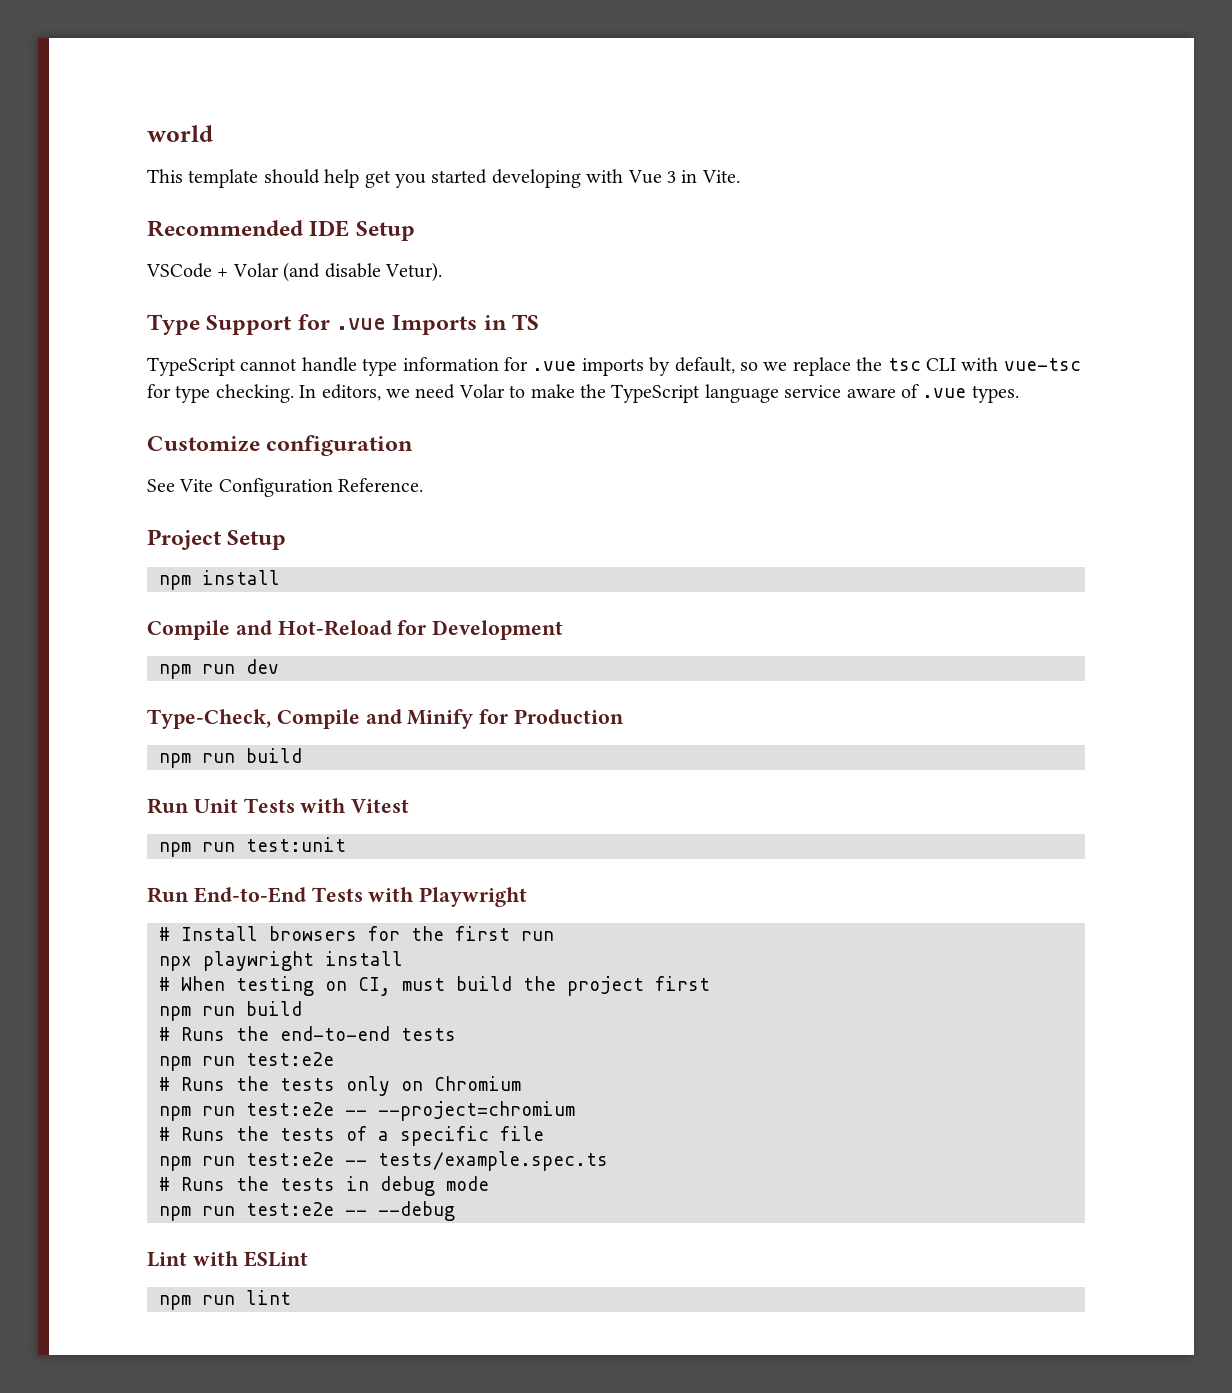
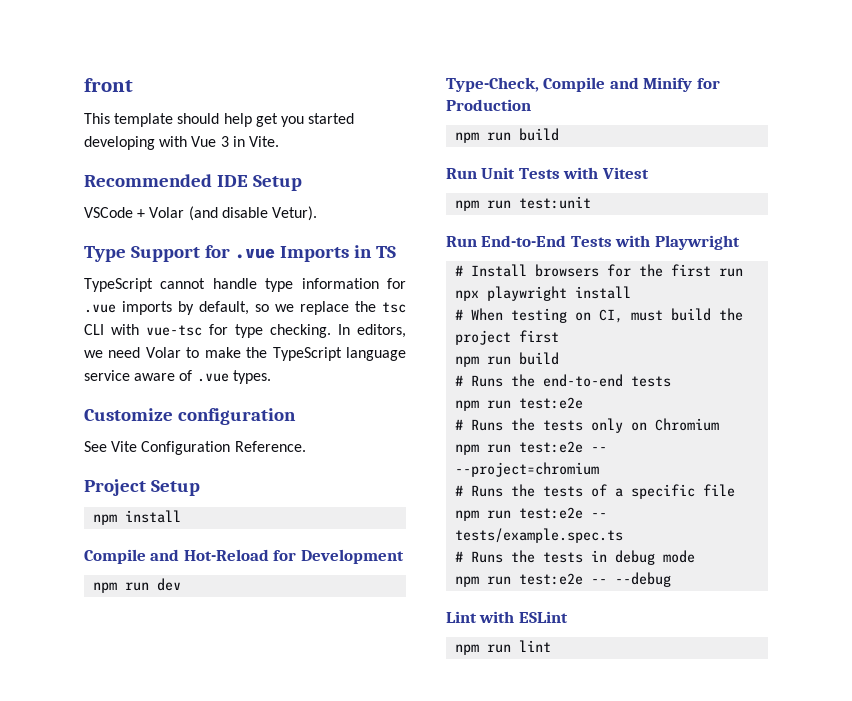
- world
+ front

